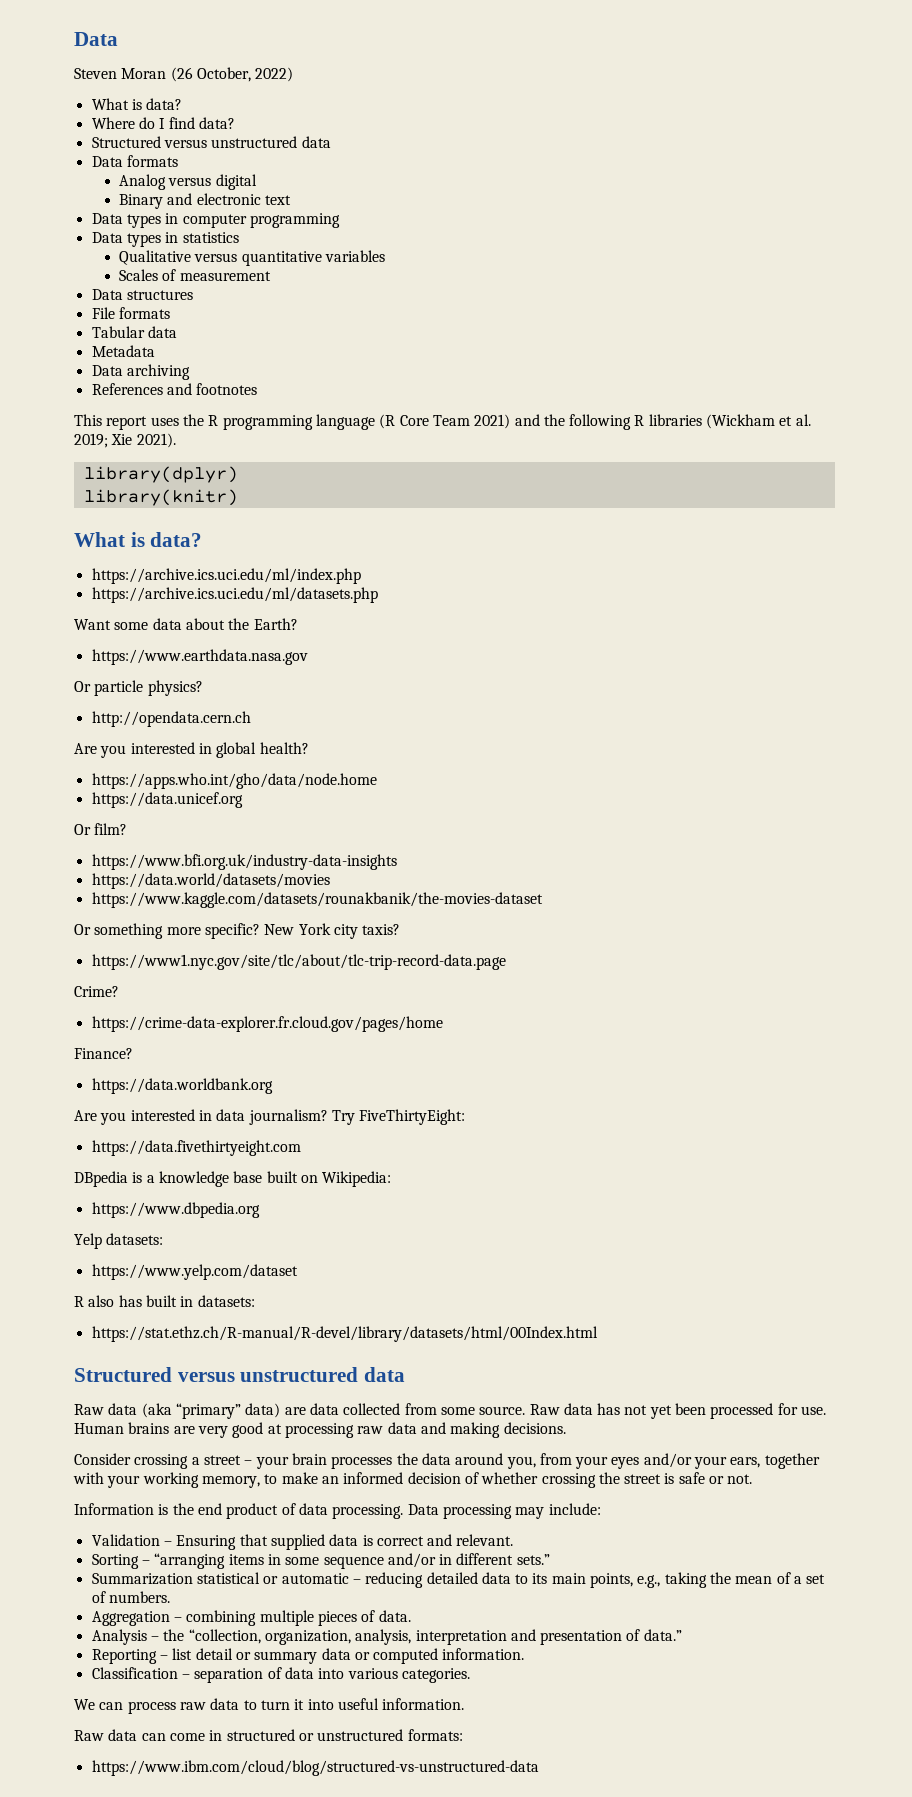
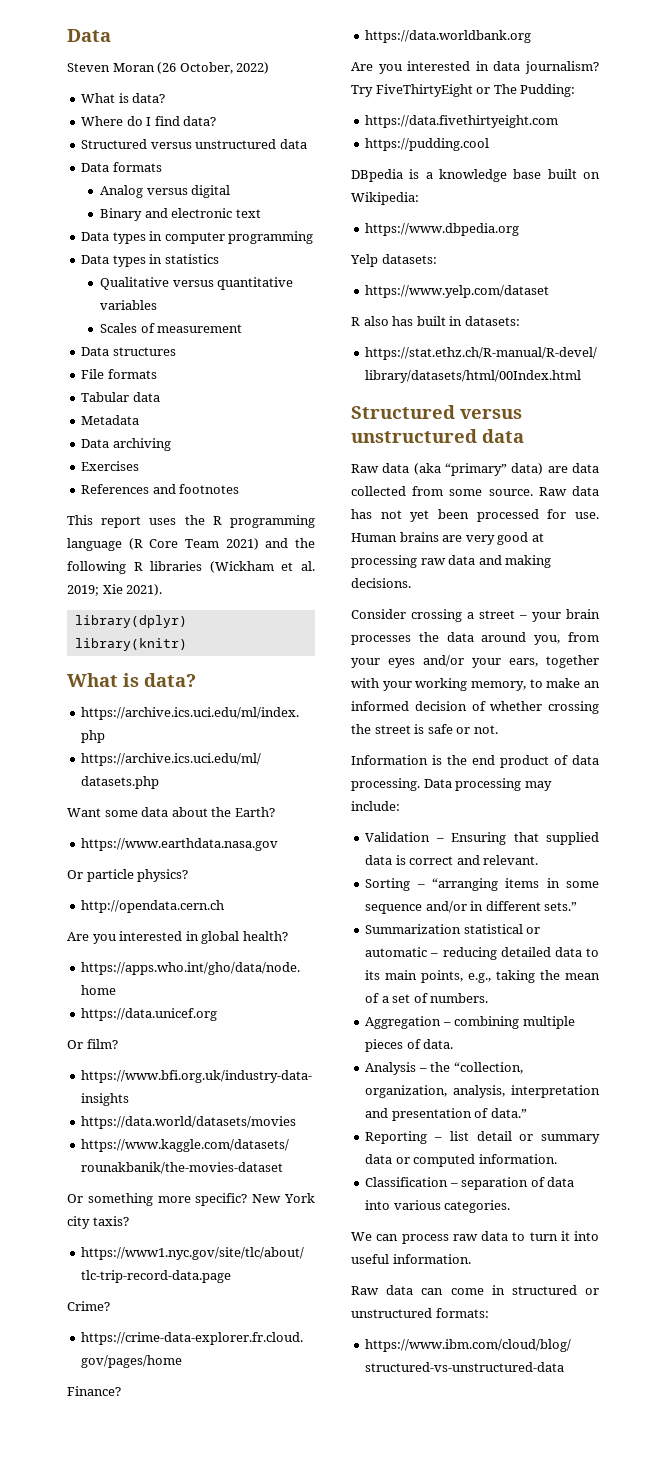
+ Exercises
- Try FiveThirtyEight:
+ Try FiveThirtyEight or The Pudding:
+ https://pudding.cool

